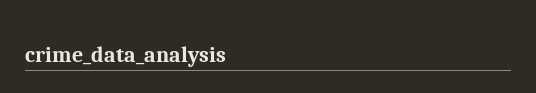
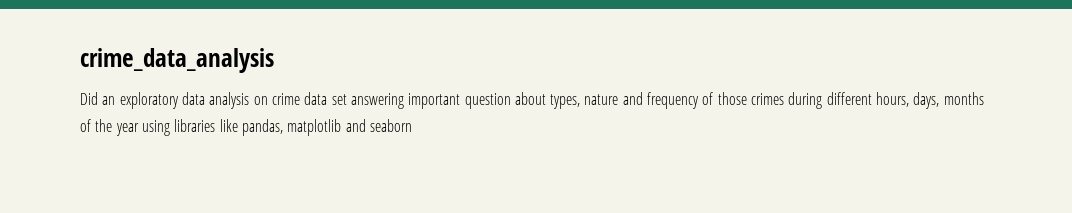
+ Did an exploratory data analysis on crime data set answering important question about types, nature and frequency of those crimes during different hours, days, months of the year using libraries like pandas, matplotlib and seaborn

